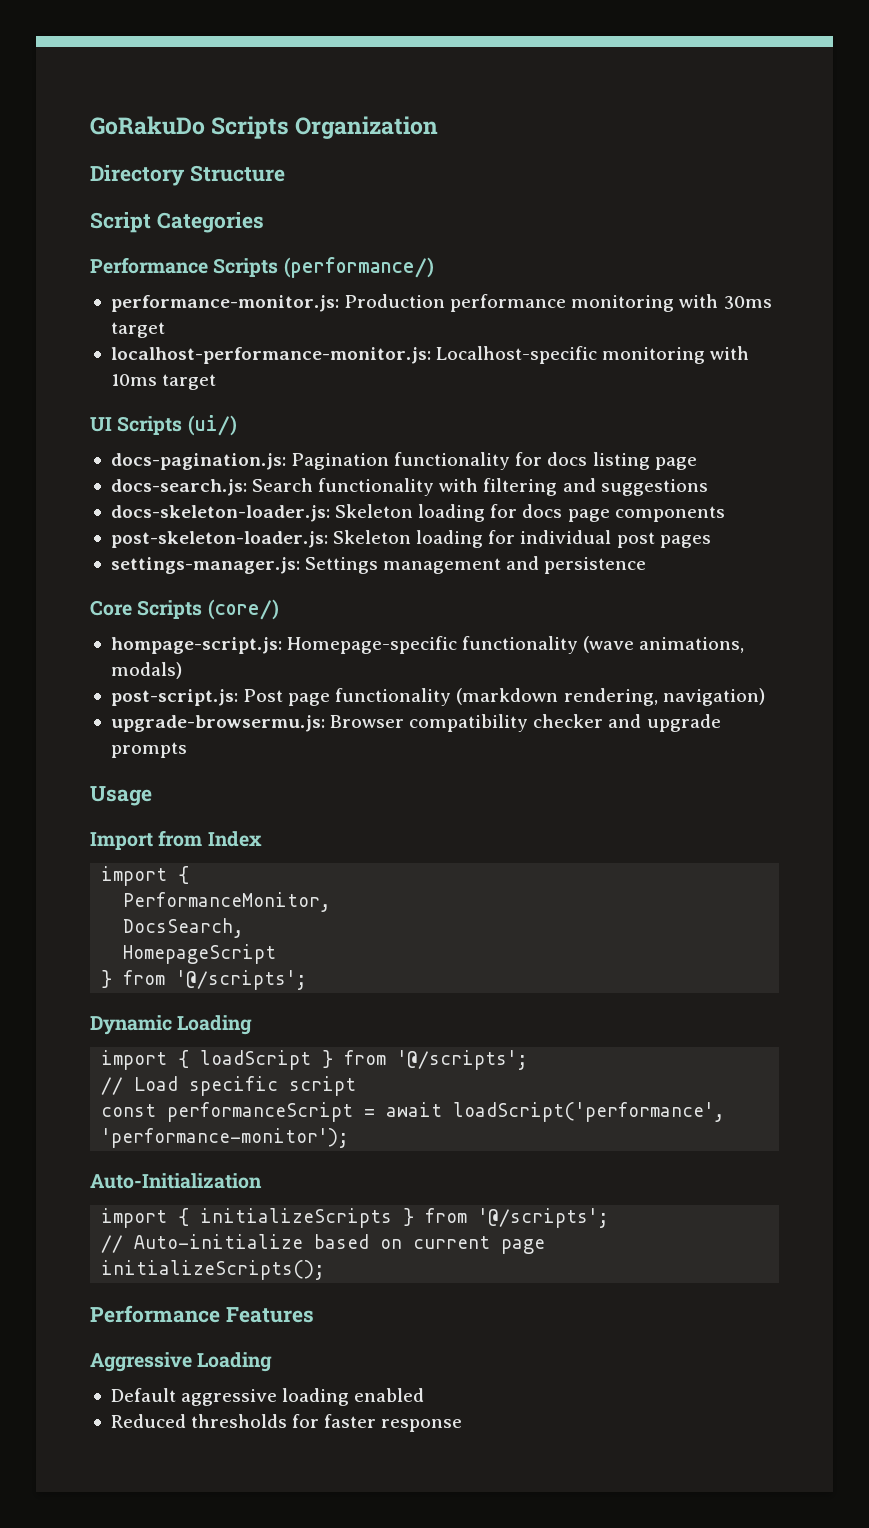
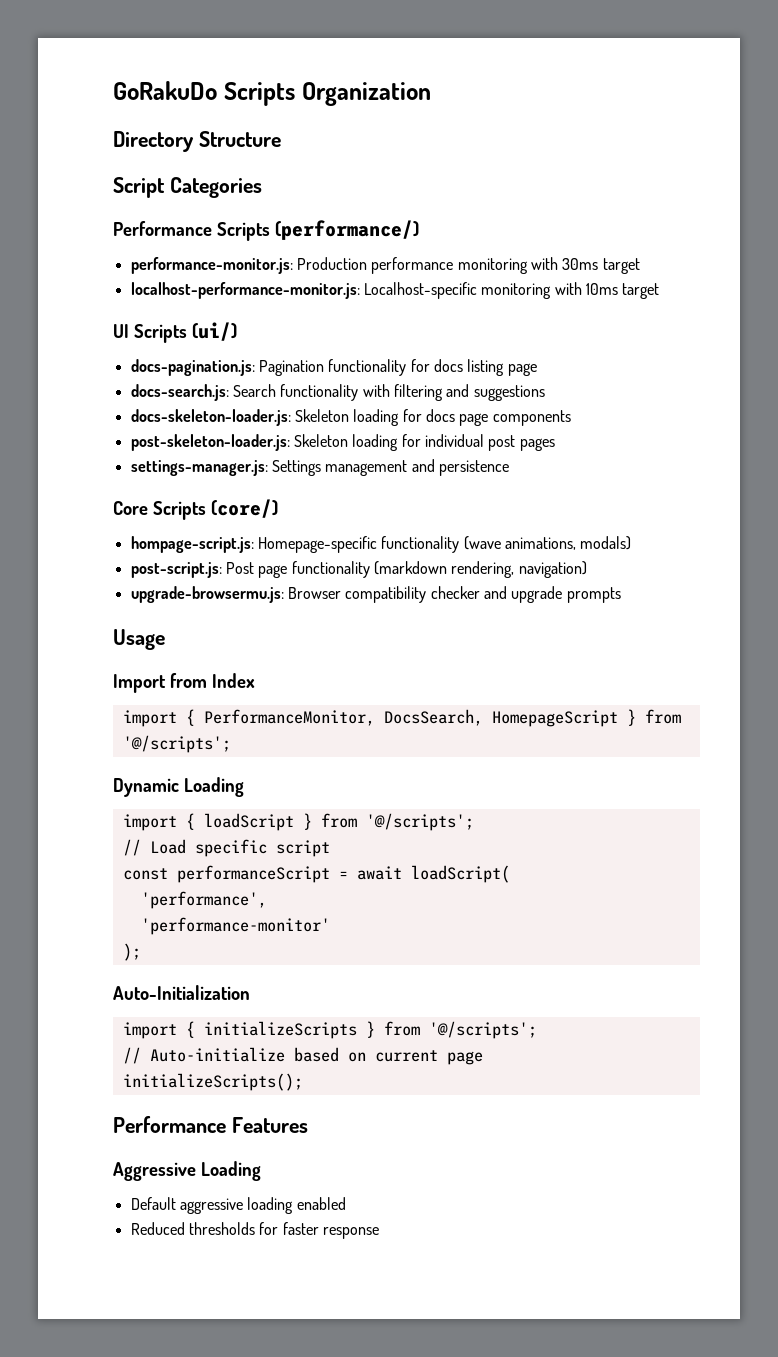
  Import from Index
- import {
- PerformanceMonitor,
- DocsSearch,
- HomepageScript
- } from '@/scripts';
+ import { PerformanceMonitor, DocsSearch, HomepageScript } from '@/scripts';
- const performanceScript = await loadScript('performance', 'performance-monitor');
+ const performanceScript = await loadScript(
+ 'performance',
+ 'performance-monitor'
+ );

